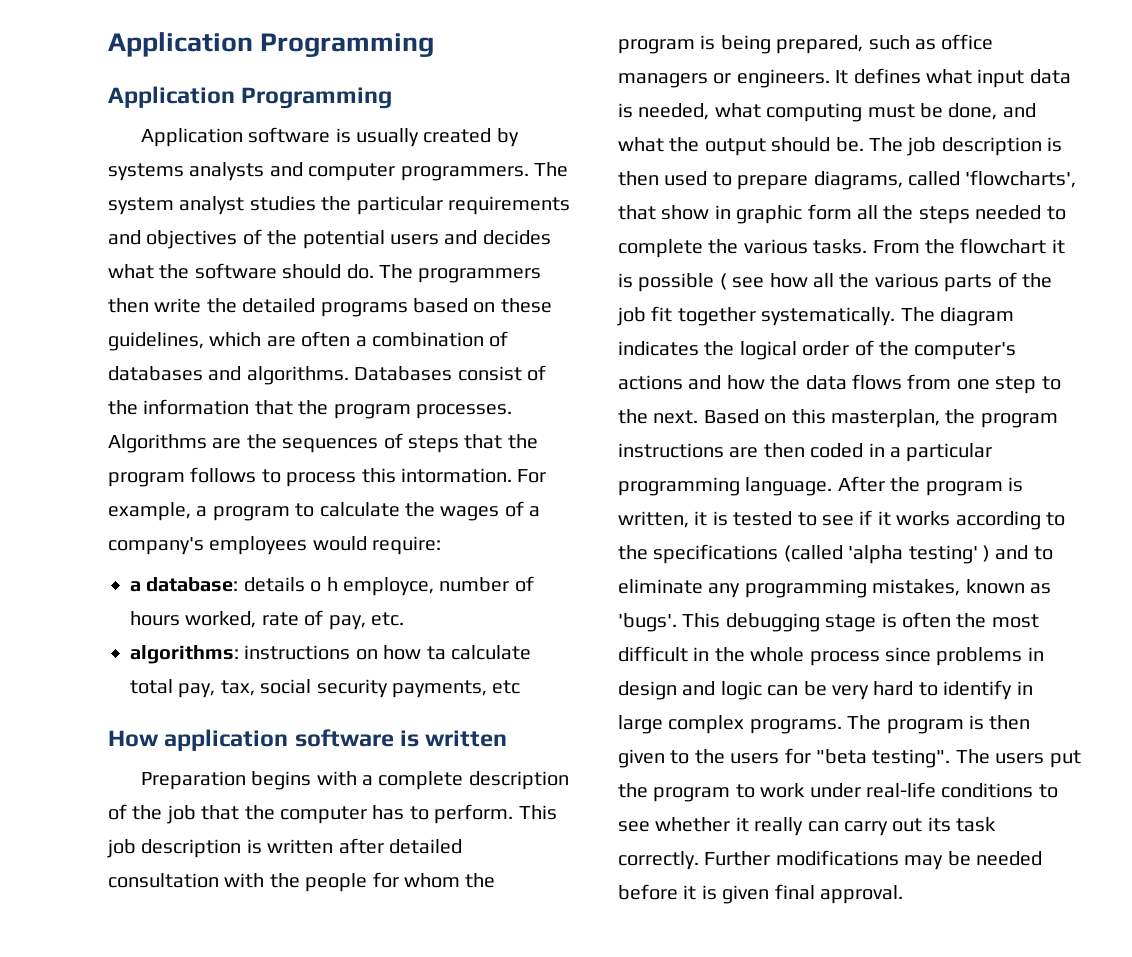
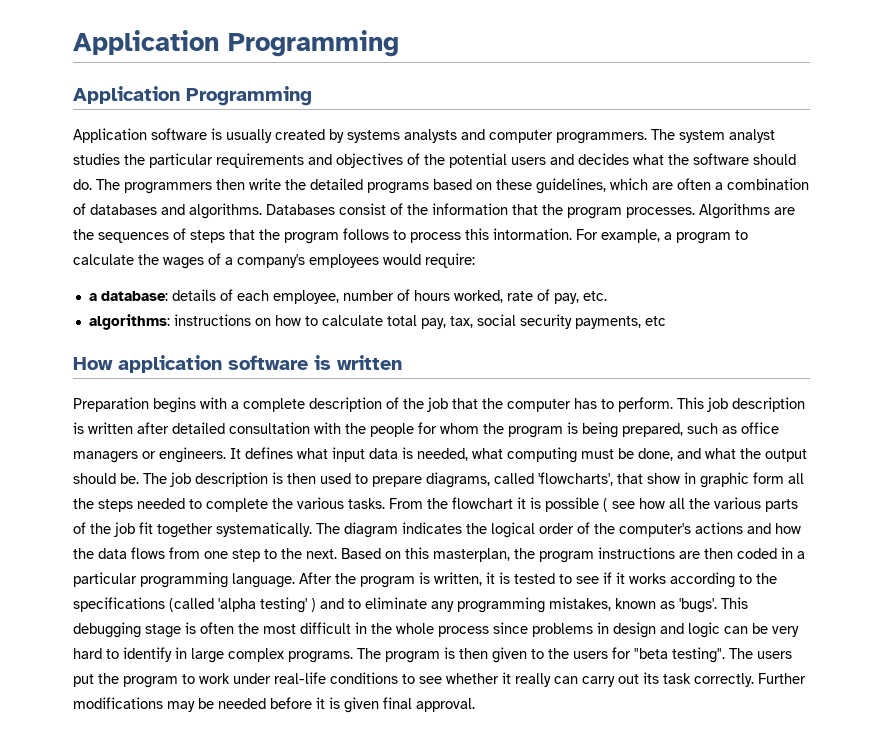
- a database: details o h employce, number of hours worked, rate of pay, etc.
+ a database: details of each employee, number of hours worked, rate of pay, etc.
- algorithms: instructions on how ta calculate total pay, tax, social security payments, etc
+ algorithms: instructions on how to calculate total pay, tax, social security payments, etc

